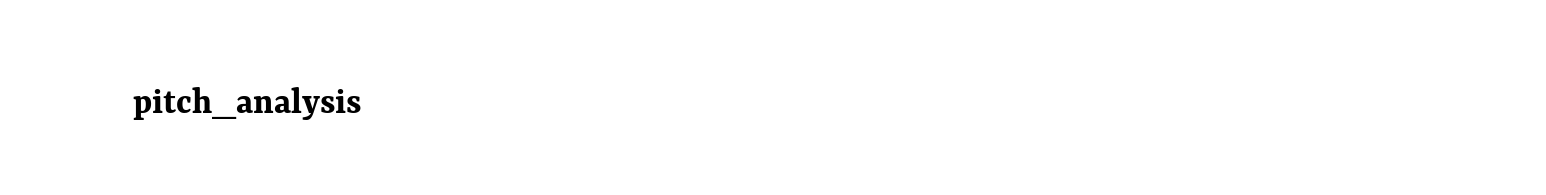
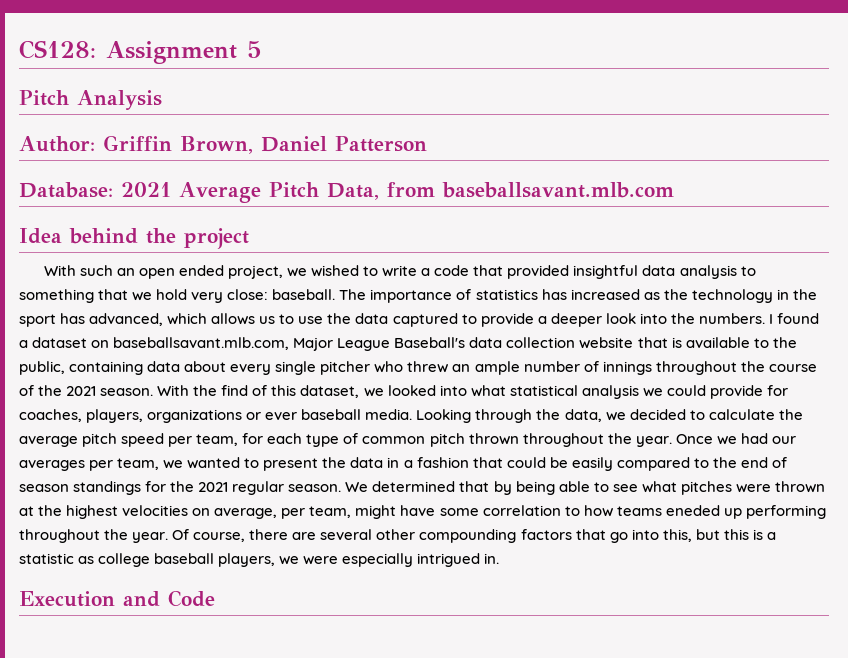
- pitch_analysis
+ CS128: Assignment 5
+ Pitch Analysis
+ Author: Griffin Brown, Daniel Patterson
+ Database: 2021 Average Pitch Data, from baseballsavant.mlb.com
+ Idea behind the project
+ With such an open ended project, we wished to write a code that provided insightful data analysis to something that we hold very close: baseball. The importance of statistics has increased as the technology in the sport has advanced, which allows us to use the data captured to provide a deeper look into the numbers. I found a dataset on baseballsavant.mlb.com, Major League Baseball's data collection website that is available to the public, containing data about every single pitcher who threw an ample number of innings throughout the course of the 2021 season. With the find of this dataset, we looked into what statistical analysis we could provide for coaches, players, organizations or ever baseball media. Looking through the data, we decided to calculate the average pitch speed per team, for each type of common pitch thrown throughout the year. Once we had our averages per team, we wanted to present the data in a fashion that could be easily compared to the end of season standings for the 2021 regular season. We determined that by being able to see what pitches were thrown at the highest velocities on average, per team, might have some correlation to how teams eneded up performing throughout the year. Of course, there are several other compounding factors that go into this, but this is a statistic as college baseball players, we were especially intrigued in.
+ Execution and Code

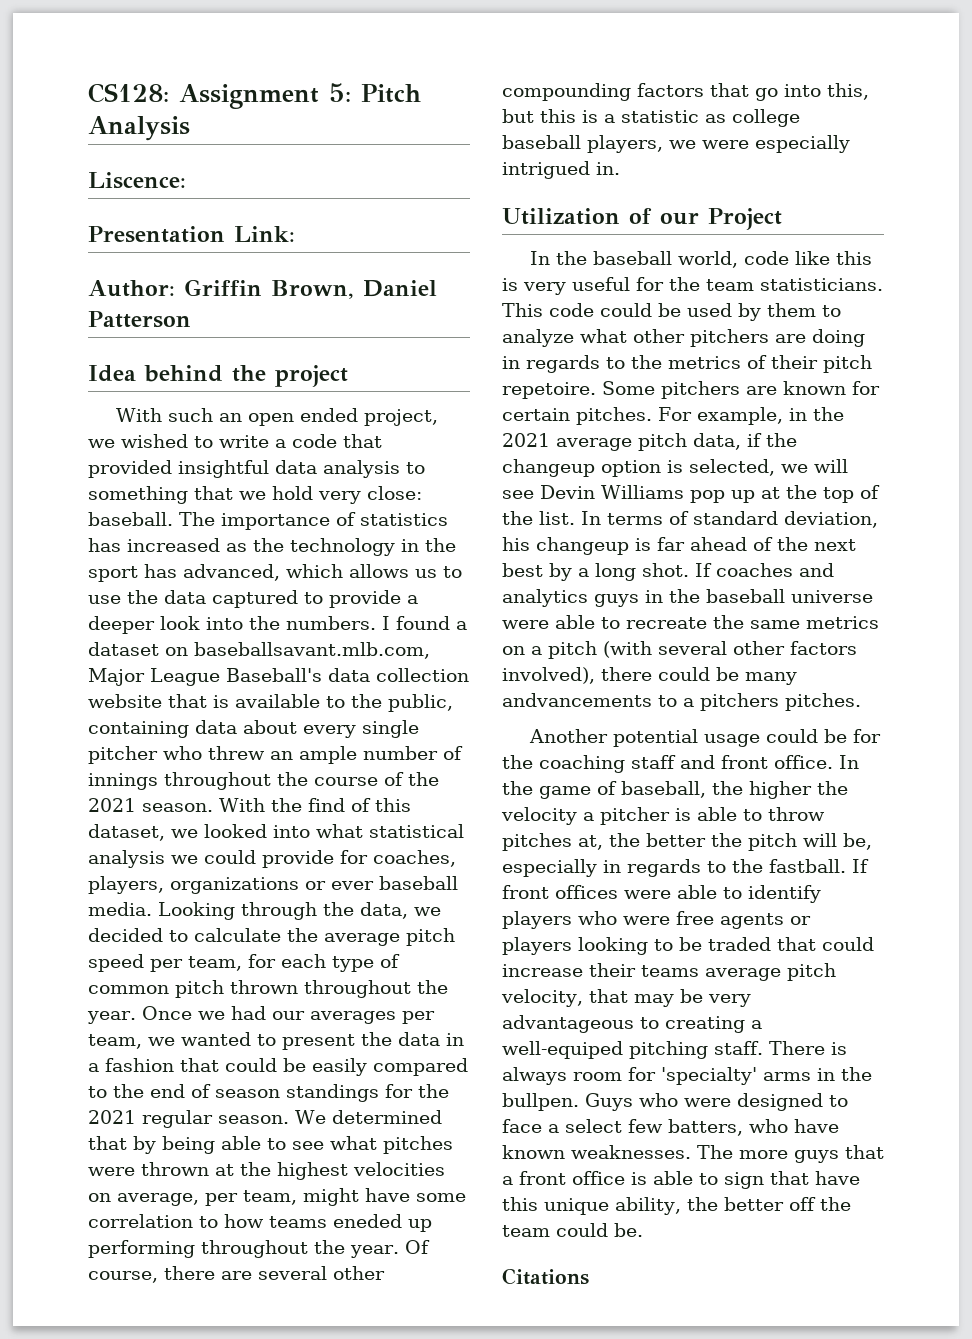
- CS128: Assignment 5
- Pitch Analysis
+ CS128: Assignment 5: Pitch Analysis
+ Liscence:
+ Presentation Link:
- Database: 2021 Average Pitch Data, from baseballsavant.mlb.com
- Execution and Code
+ Utilization of our Project
+ In the baseball world, code like this is very useful for the team statisticians. This code could be used by them to analyze what other pitchers are doing in regards to the metrics of their pitch repetoire. Some pitchers are known for certain pitches. For example, in the 2021 average pitch data, if the changeup option is selected, we will see Devin Williams pop up at the top of the list. In terms of standard deviation, his changeup is far ahead of the next best by a long shot. If coaches and analytics guys in the baseball universe were able to recreate the same metrics on a pitch (with several other factors involved), there could be many andvancements to a pitchers pitches.
+ Another potential usage could be for the coaching staff and front office. In the game of baseball, the higher the velocity a pitcher is able to throw pitches at, the better the pitch will be, especially in regards to the fastball. If front offices were able to identify players who were free agents or players looking to be traded that could increase their teams average pitch velocity, that may be very advantageous to creating a well-equiped pitching staff. There is always room for 'specialty' arms in the bullpen. Guys who were designed to face a select few batters, who have known weaknesses. The more guys that a front office is able to sign that have this unique ability, the better off the team could be.
+ Citations

